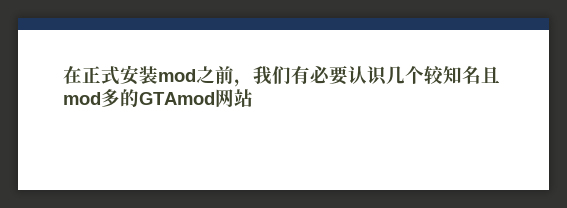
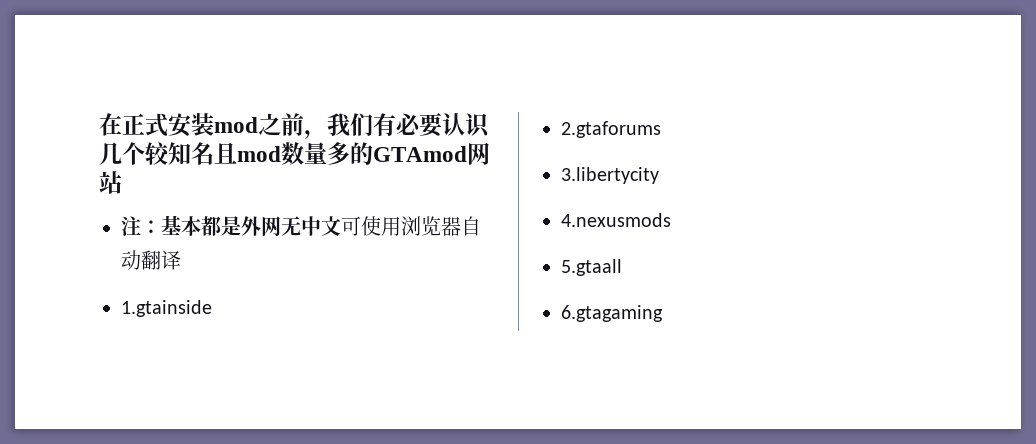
- 在正式安装mod之前，我们有必要认识几个较知名且mod多的GTAmod网站
+ 在正式安装mod之前，我们有必要认识几个较知名且mod数量多的GTAmod网站
+ 注：基本都是外网无中文可使用浏览器自动翻译
+ 1.gtainside
+ 2.gtaforums
+ 3.libertycity
+ 4.nexusmods
+ 5.gtaall
+ 6.gtagaming

